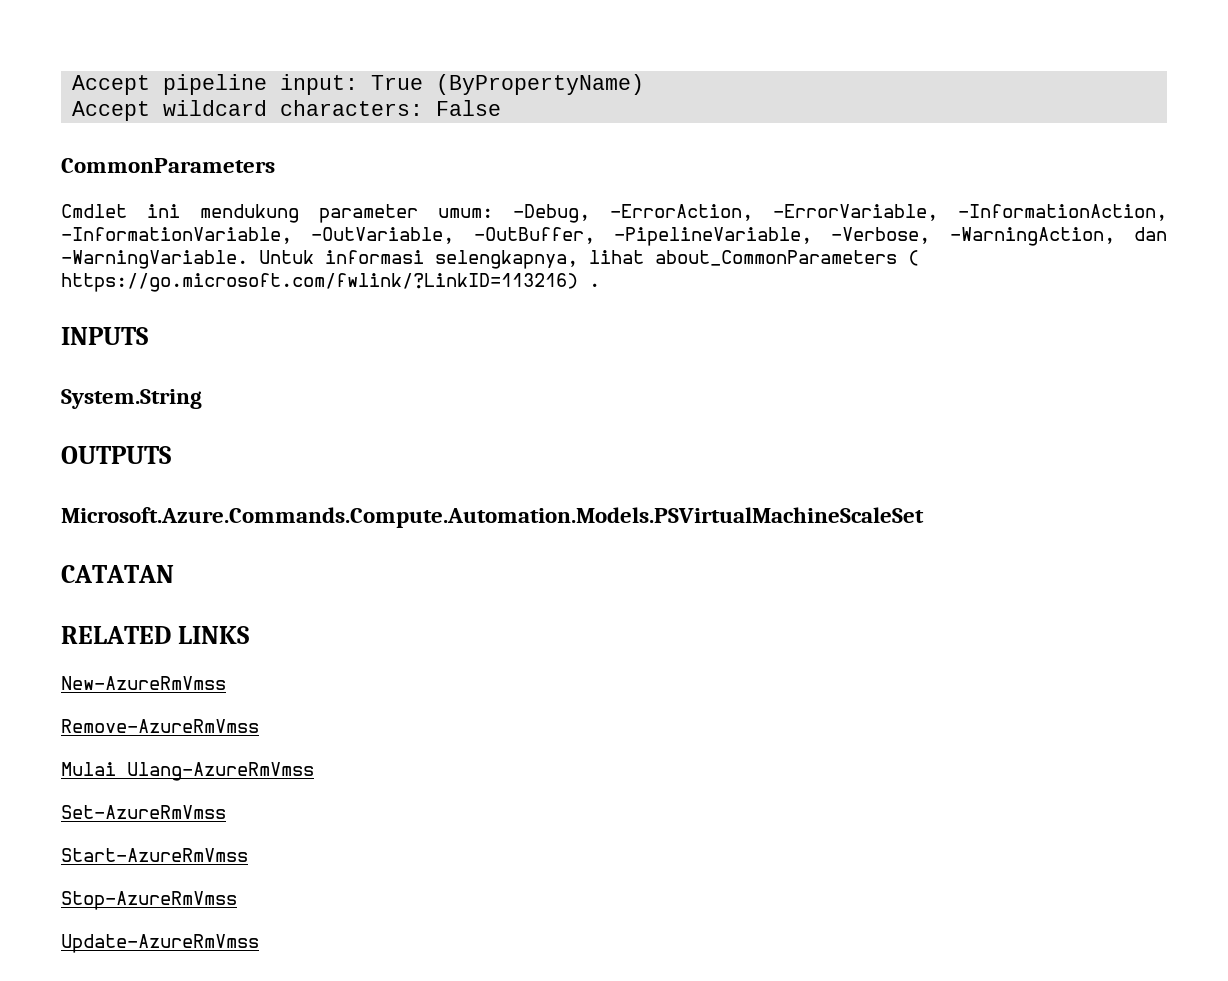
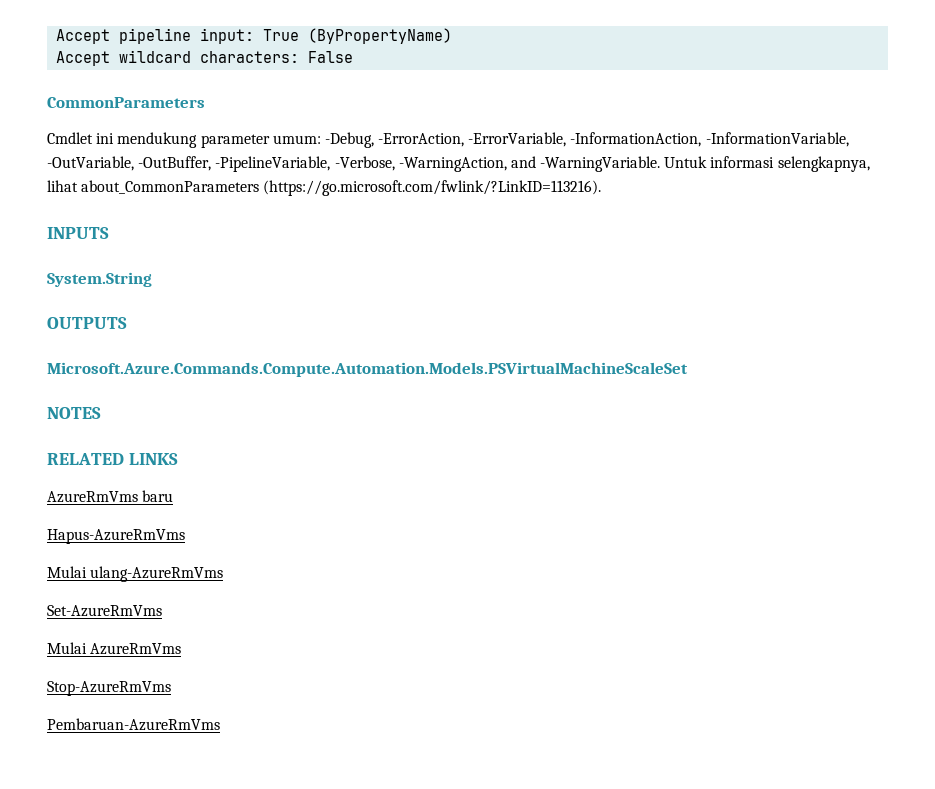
- Cmdlet ini mendukung parameter umum: -Debug, -ErrorAction, -ErrorVariable, -InformationAction, -InformationVariable, -OutVariable, -OutBuffer, -PipelineVariable, -Verbose, -WarningAction, dan -WarningVariable.
+ Cmdlet ini mendukung parameter umum: -Debug, -ErrorAction, -ErrorVariable, -InformationAction, -InformationVariable, -OutVariable, -OutBuffer, -PipelineVariable, -Verbose, -WarningAction, and -WarningVariable.
- Untuk informasi selengkapnya, lihat about_CommonParameters ( https://go.microsoft.com/fwlink/?LinkID=113216) .
+ Untuk informasi selengkapnya, lihat about_CommonParameters (https://go.microsoft.com/fwlink/?LinkID=113216).
- CATATAN
+ NOTES
- New-AzureRmVmss
- Remove-AzureRmVmss
- Mulai Ulang-AzureRmVmss
- Set-AzureRmVmss
- Start-AzureRmVmss
- Stop-AzureRmVmss
- Update-AzureRmVmss
+ AzureRmVms baru
+ Hapus-AzureRmVms
+ Mulai ulang-AzureRmVms
+ Set-AzureRmVms
+ Mulai AzureRmVms
+ Stop-AzureRmVms
+ Pembaruan-AzureRmVms

